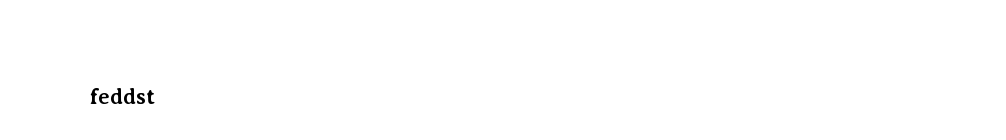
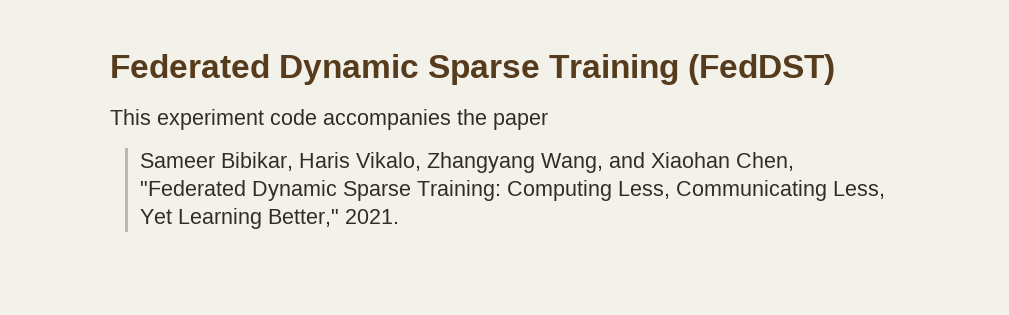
- feddst
+ Federated Dynamic Sparse Training (FedDST)
+ This experiment code accompanies the paper
+ Sameer Bibikar, Haris Vikalo, Zhangyang Wang, and Xiaohan Chen, "Federated Dynamic Sparse Training: Computing Less, Communicating Less, Yet Learning Better," 2021.

